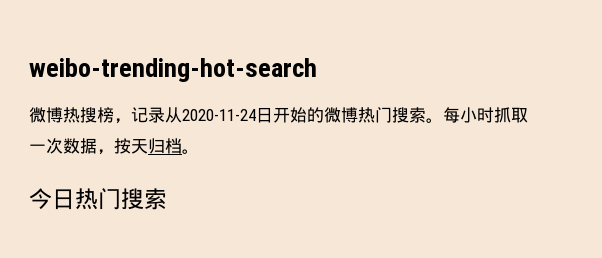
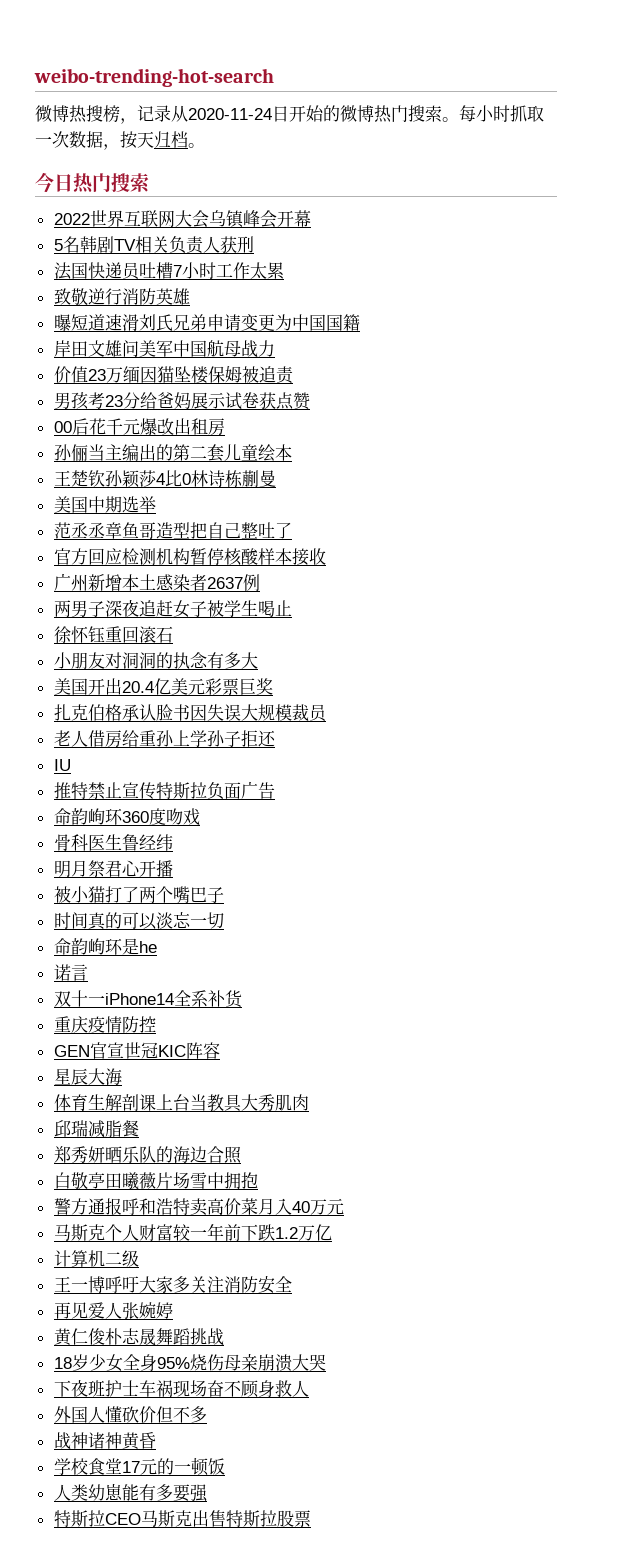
+ 2022世界互联网大会乌镇峰会开幕
+ 5名韩剧TV相关负责人获刑
+ 法国快递员吐槽7小时工作太累
+ 致敬逆行消防英雄
+ 曝短道速滑刘氏兄弟申请变更为中国国籍
+ 岸田文雄问美军中国航母战力
+ 价值23万缅因猫坠楼保姆被追责
+ 男孩考23分给爸妈展示试卷获点赞
+ 00后花千元爆改出租房
+ 孙俪当主编出的第二套儿童绘本
+ 王楚钦孙颖莎4比0林诗栋蒯曼
+ 美国中期选举
+ 范丞丞章鱼哥造型把自己整吐了
+ 官方回应检测机构暂停核酸样本接收
+ 广州新增本土感染者2637例
+ 两男子深夜追赶女子被学生喝止
+ 徐怀钰重回滚石
+ 小朋友对洞洞的执念有多大
+ 美国开出20.4亿美元彩票巨奖
+ 扎克伯格承认脸书因失误大规模裁员
+ 老人借房给重孙上学孙子拒还
+ IU
+ 推特禁止宣传特斯拉负面广告
+ 命韵峋环360度吻戏
+ 骨科医生鲁经纬
+ 明月祭君心开播
+ 被小猫打了两个嘴巴子
+ 时间真的可以淡忘一切
+ 命韵峋环是he
+ 诺言
+ 双十一iPhone14全系补货
+ 重庆疫情防控
+ GEN官宣世冠KIC阵容
+ 星辰大海
+ 体育生解剖课上台当教具大秀肌肉
+ 邱瑞减脂餐
+ 郑秀妍晒乐队的海边合照
+ 白敬亭田曦薇片场雪中拥抱
+ 警方通报呼和浩特卖高价菜月入40万元
+ 马斯克个人财富较一年前下跌1.2万亿
+ 计算机二级
+ 王一博呼吁大家多关注消防安全
+ 再见爱人张婉婷
+ 黄仁俊朴志晟舞蹈挑战
+ 18岁少女全身95%烧伤母亲崩溃大哭
+ 下夜班护士车祸现场奋不顾身救人
+ 外国人懂砍价但不多
+ 战神诸神黄昏
+ 学校食堂17元的一顿饭
+ 人类幼崽能有多要强
+ 特斯拉CEO马斯克出售特斯拉股票

